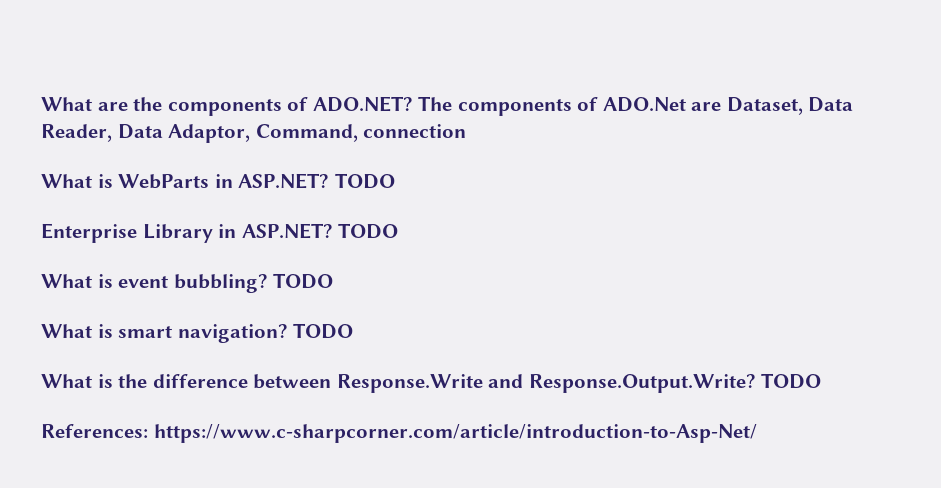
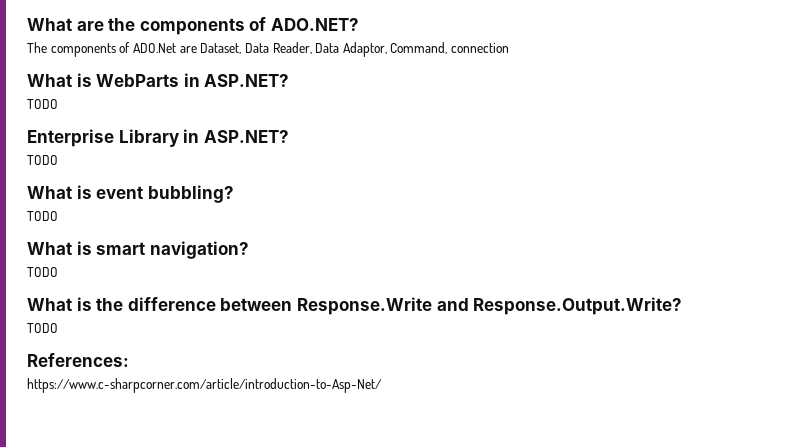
- What are the components of ADO.NET? The components of ADO.Net are Dataset, Data Reader, Data Adaptor, Command, connection
+ What are the components of ADO.NET?
+ The components of ADO.Net are Dataset, Data Reader, Data Adaptor, Command, connection
- What is WebParts in ASP.NET? TODO
+ What is WebParts in ASP.NET?
+ TODO
- Enterprise Library in ASP.NET? TODO
+ Enterprise Library in ASP.NET?
+ TODO
- What is event bubbling? TODO
+ What is event bubbling?
+ TODO
- What is smart navigation? TODO
+ What is smart navigation?
+ TODO
- What is the difference between Response.Write and Response.Output.Write? TODO
+ What is the difference between Response.Write and Response.Output.Write?
+ TODO
- References: https://www.c-sharpcorner.com/article/introduction-to-Asp-Net/
+ References:
+ https://www.c-sharpcorner.com/article/introduction-to-Asp-Net/

